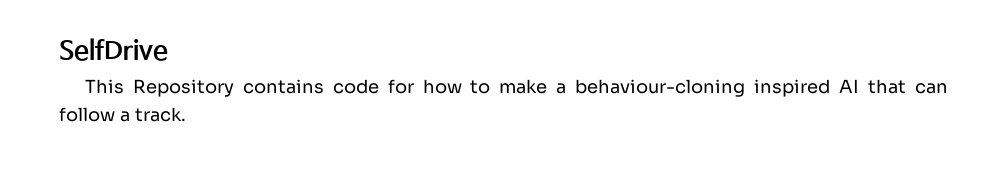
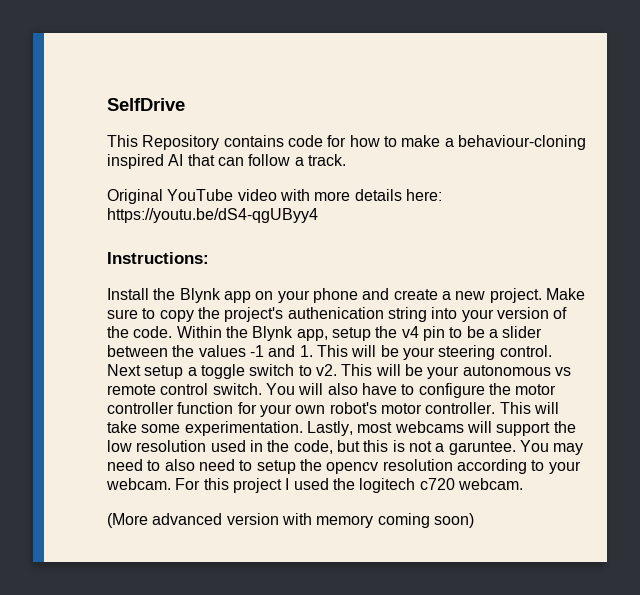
+ Original YouTube video with more details here: https://youtu.be/dS4-qgUByy4
+ Instructions:
+ Install the Blynk app on your phone and create a new project. Make sure to copy the project's authenication string into your version of the code. Within the Blynk app, setup the v4 pin to be a slider between the values -1 and 1. This will be your steering control. Next setup a toggle switch to v2. This will be your autonomous vs remote control switch. You will also have to configure the motor controller function for your own robot's motor controller. This will take some experimentation. Lastly, most webcams will support the low resolution used in the code, but this is not a garuntee. You may need to also need to setup the opencv resolution according to your webcam. For this project I used the logitech c720 webcam.
+ (More advanced version with memory coming soon)

